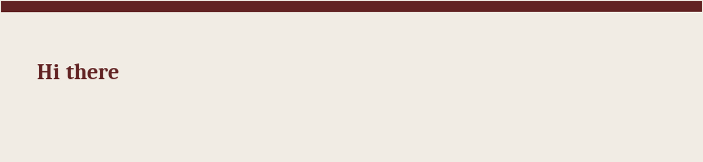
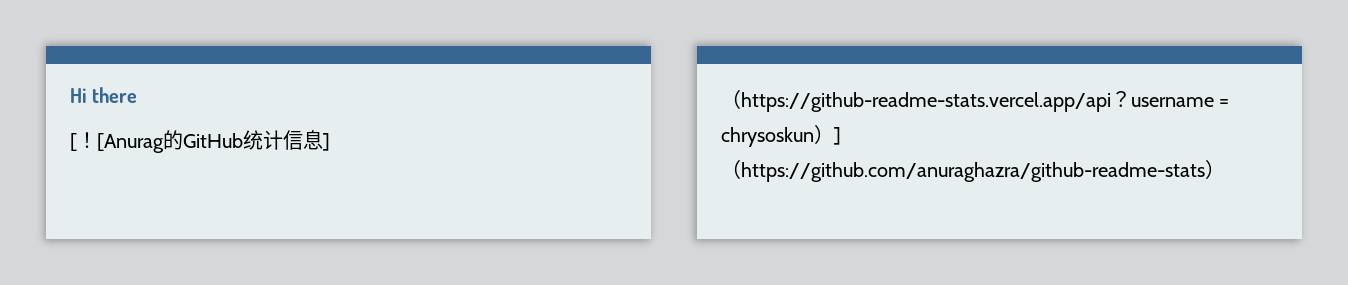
+ [！[Anurag的GitHub统计信息]（https://github-readme-stats.vercel.app/api？username = chrysoskun）]（https://github.com/anuraghazra/github-readme-stats）

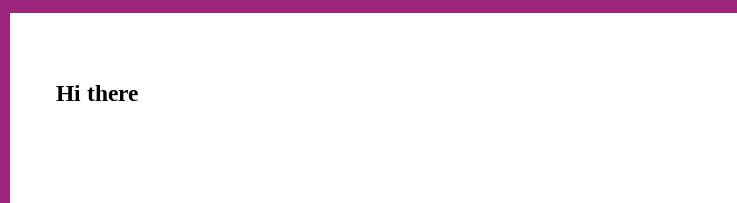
- [！[Anurag的GitHub统计信息]（https://github-readme-stats.vercel.app/api？username = chrysoskun）]（https://github.com/anuraghazra/github-readme-stats）

